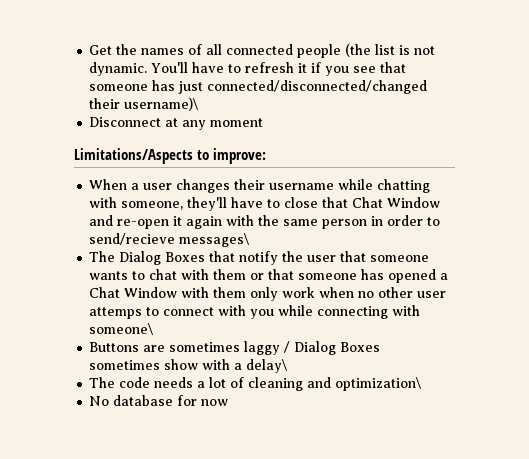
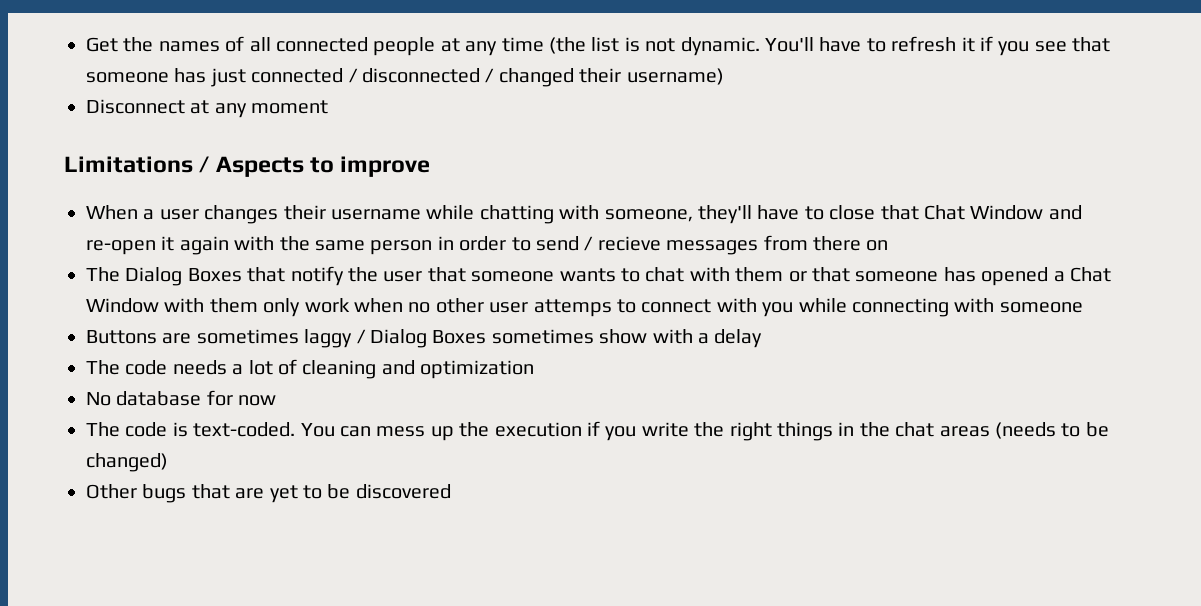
- Get the names of all connected people (the list is not dynamic.
+ Get the names of all connected people at any time (the list is not dynamic.
- You'll have to refresh it if you see that someone has just connected/disconnected/changed their username)\
+ You'll have to refresh it if you see that someone has just connected / disconnected / changed their username)
- Limitations/Aspects to improve:
+ Limitations / Aspects to improve
- When a user changes their username while chatting with someone, they'll have to close that Chat Window and re-open it again with the same person in order to send/recieve messages\
+ When a user changes their username while chatting with someone, they'll have to close that Chat Window and re-open it again with the same person in order to send / recieve messages from there on
- The Dialog Boxes that notify the user that someone wants to chat with them or that someone has opened a Chat Window with them only work when no other user attemps to connect with you while connecting with someone\
+ The Dialog Boxes that notify the user that someone wants to chat with them or that someone has opened a Chat Window with them only work when no other user attemps to connect with you while connecting with someone
- Buttons are sometimes laggy / Dialog Boxes sometimes show with a delay\
+ Buttons are sometimes laggy / Dialog Boxes sometimes show with a delay
- The code needs a lot of cleaning and optimization\
+ The code needs a lot of cleaning and optimization
+ The code is text-coded. You can mess up the execution if you write the right things in the chat areas (needs to be changed)
+ Other bugs that are yet to be discovered

